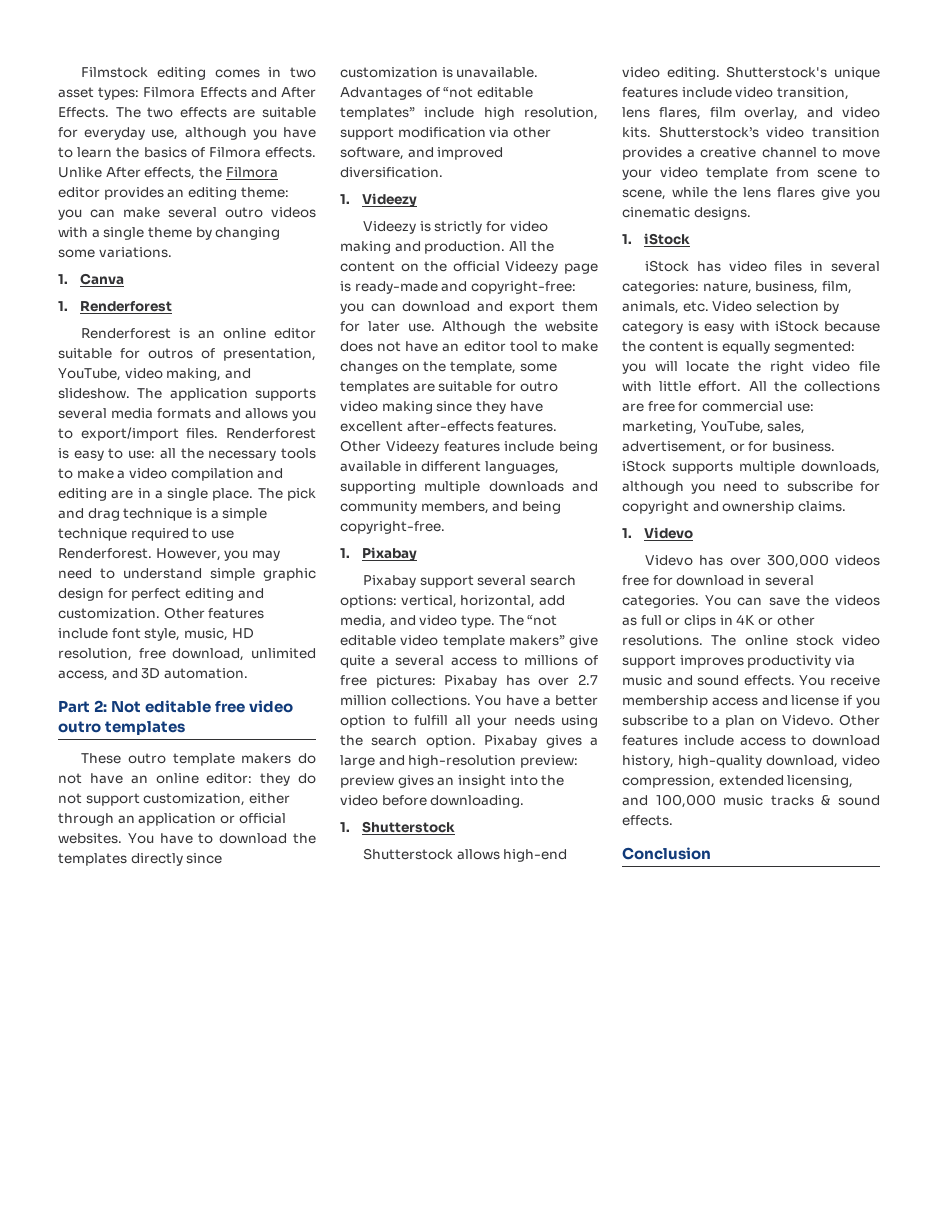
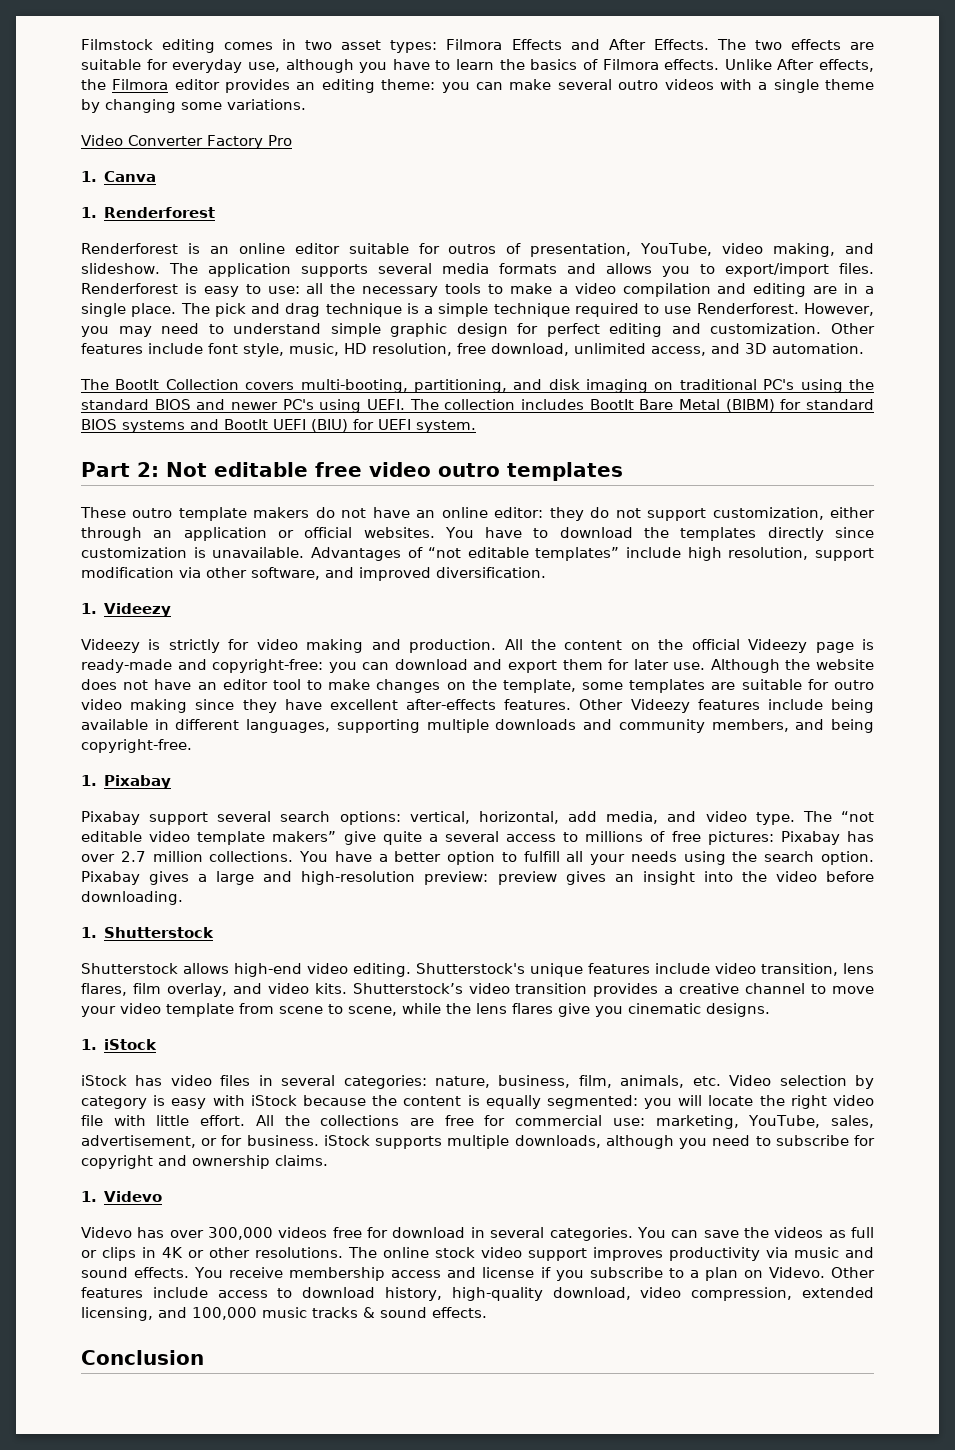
+ Video Converter Factory Pro
+ The BootIt Collection covers multi-booting, partitioning, and disk imaging on traditional PC's using the standard BIOS and newer PC's using UEFI. The collection includes BootIt Bare Metal (BIBM) for standard BIOS systems and BootIt UEFI (BIU) for UEFI system.

